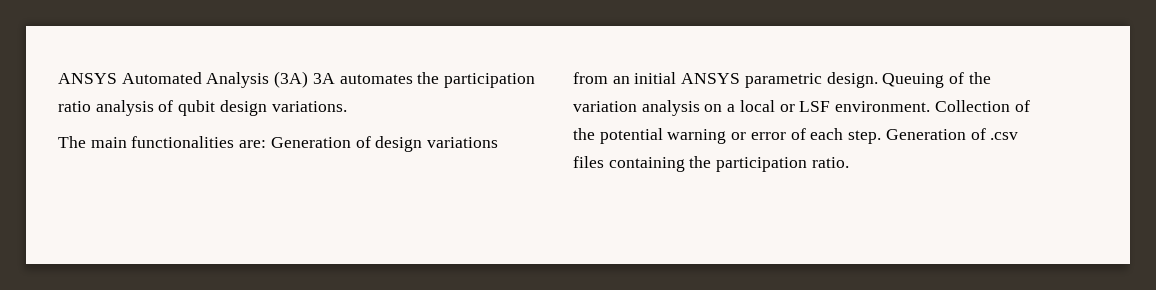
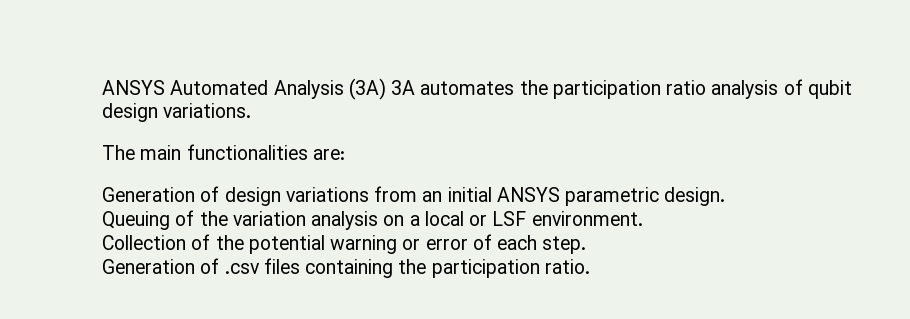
- The main functionalities are: Generation of design variations from an initial ANSYS parametric design. Queuing of the variation analysis on a local or LSF environment. Collection of the potential warning or error of each step. Generation of .csv files containing the participation ratio.
+ The main functionalities are:
+ Generation of design variations from an initial ANSYS parametric design.
+ Queuing of the variation analysis on a local or LSF environment.
+ Collection of the potential warning or error of each step.
+ Generation of .csv files containing the participation ratio.

